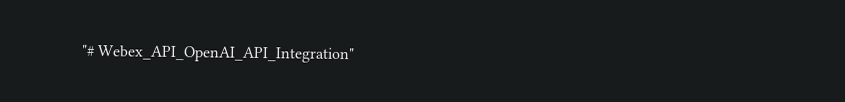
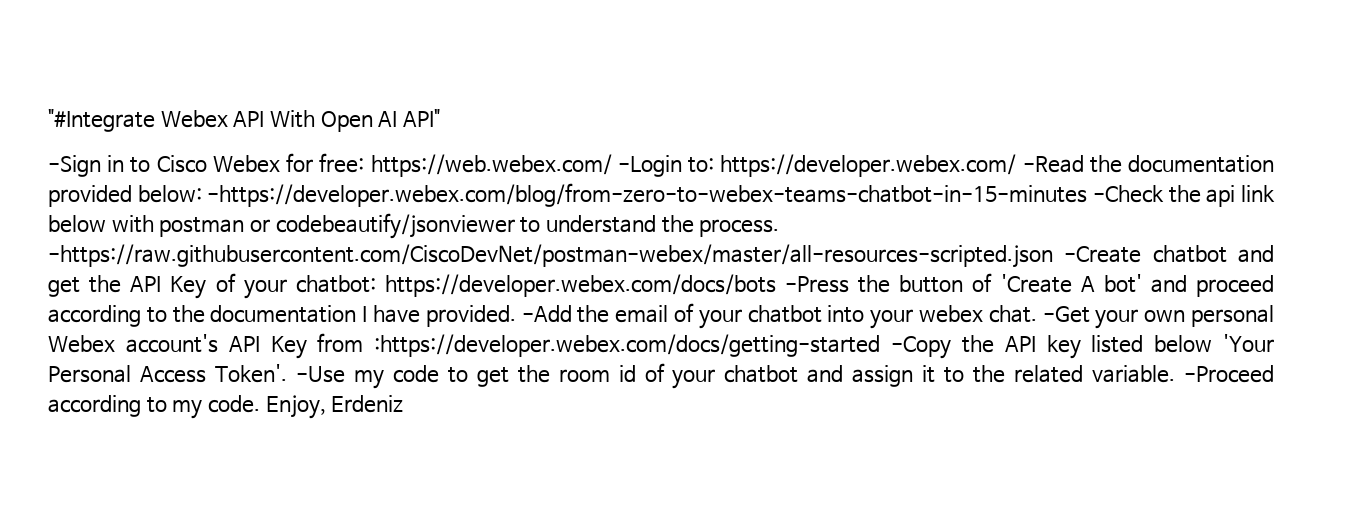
- "# Webex_API_OpenAI_API_Integration"
+ "#Integrate Webex API With Open AI API"
+ -Sign in to Cisco Webex for free: https://web.webex.com/ -Login to: https://developer.webex.com/ -Read the documentation provided below: -https://developer.webex.com/blog/from-zero-to-webex-teams-chatbot-in-15-minutes -Check the api link below with postman or codebeautify/jsonviewer to understand the process. -https://raw.githubusercontent.com/CiscoDevNet/postman-webex/master/all-resources-scripted.json -Create chatbot and get the API Key of your chatbot: https://developer.webex.com/docs/bots -Press the button of 'Create A bot' and proceed according to the documentation I have provided. -Add the email of your chatbot into your webex chat. -Get your own personal Webex account's API Key from :https://developer.webex.com/docs/getting-started -Copy the API key listed below 'Your Personal Access Token'. -Use my code to get the room id of your chatbot and assign it to the related variable. -Proceed according to my code. Enjoy, Erdeniz

